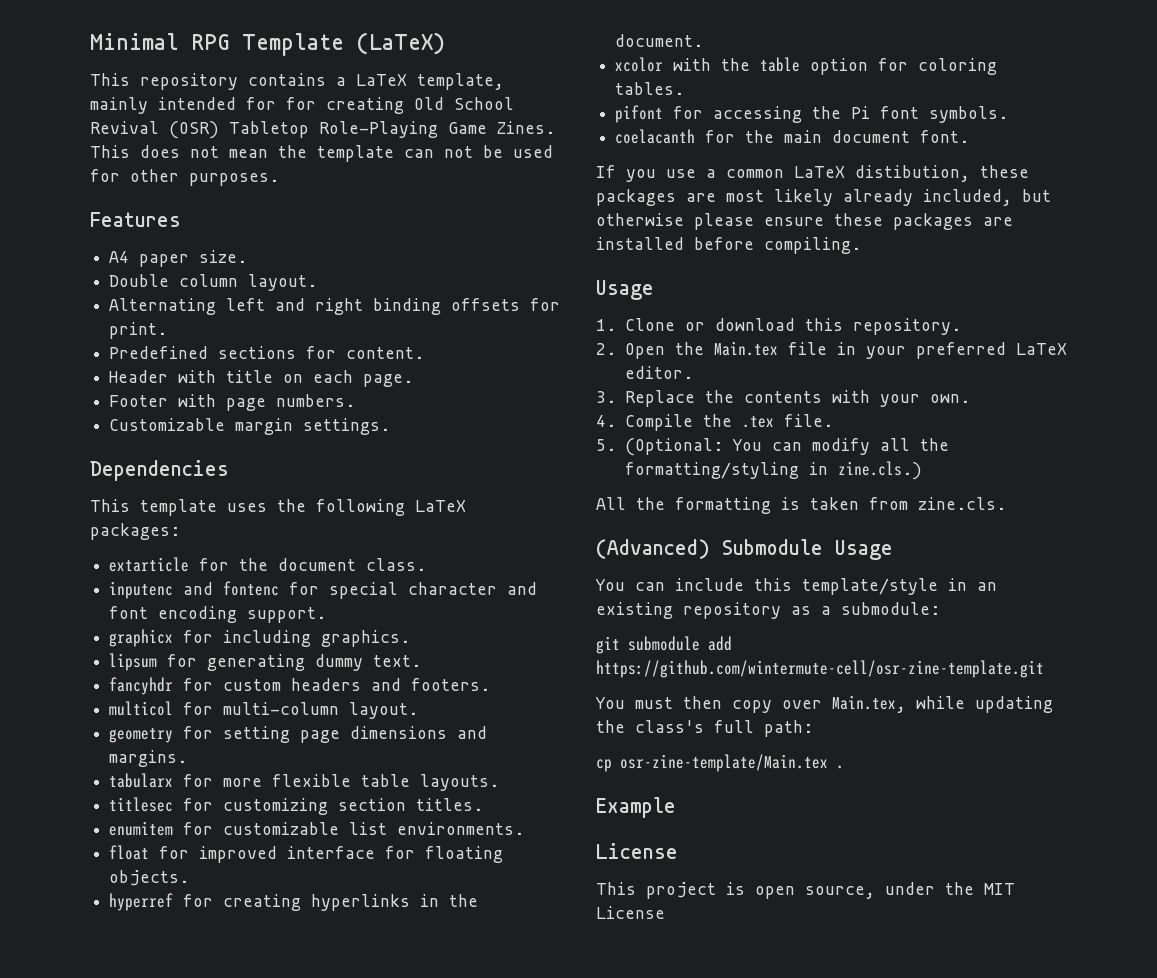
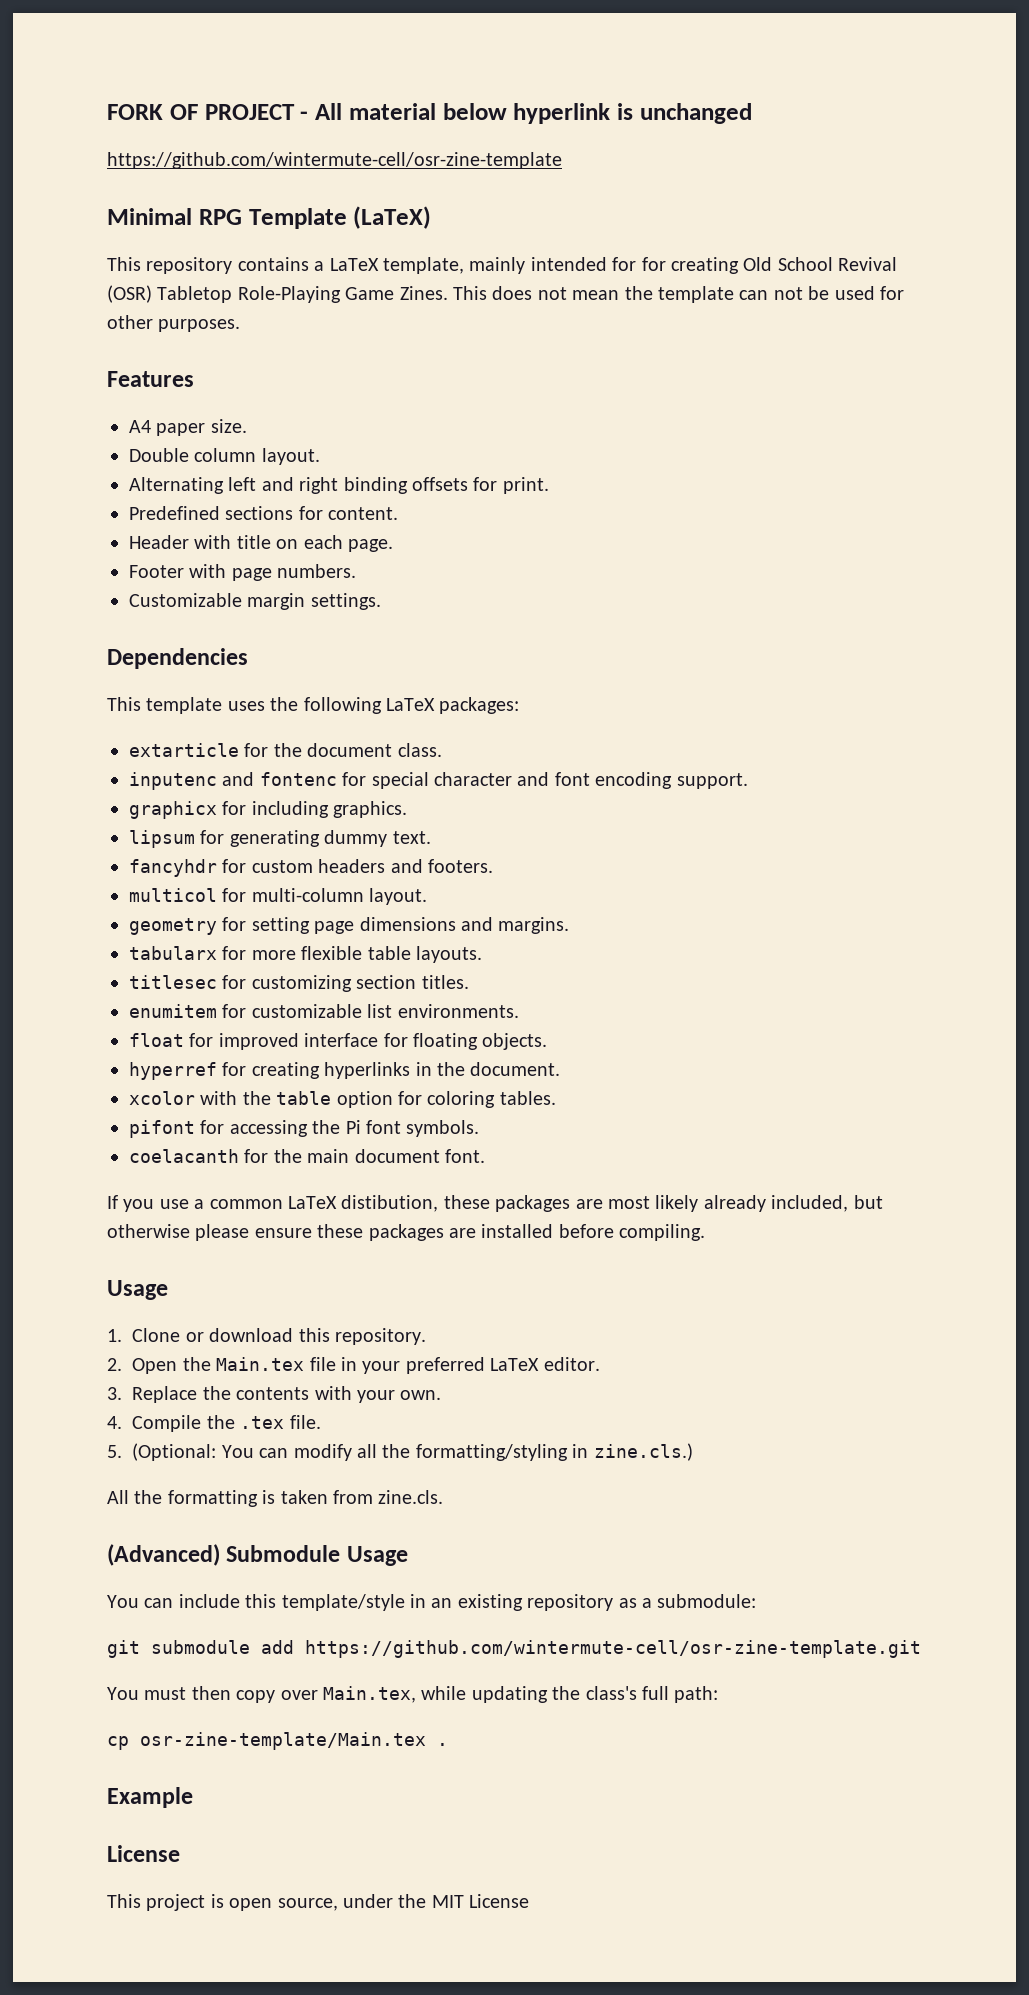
+ FORK OF PROJECT - All material below hyperlink is unchanged
+ https://github.com/wintermute-cell/osr-zine-template

